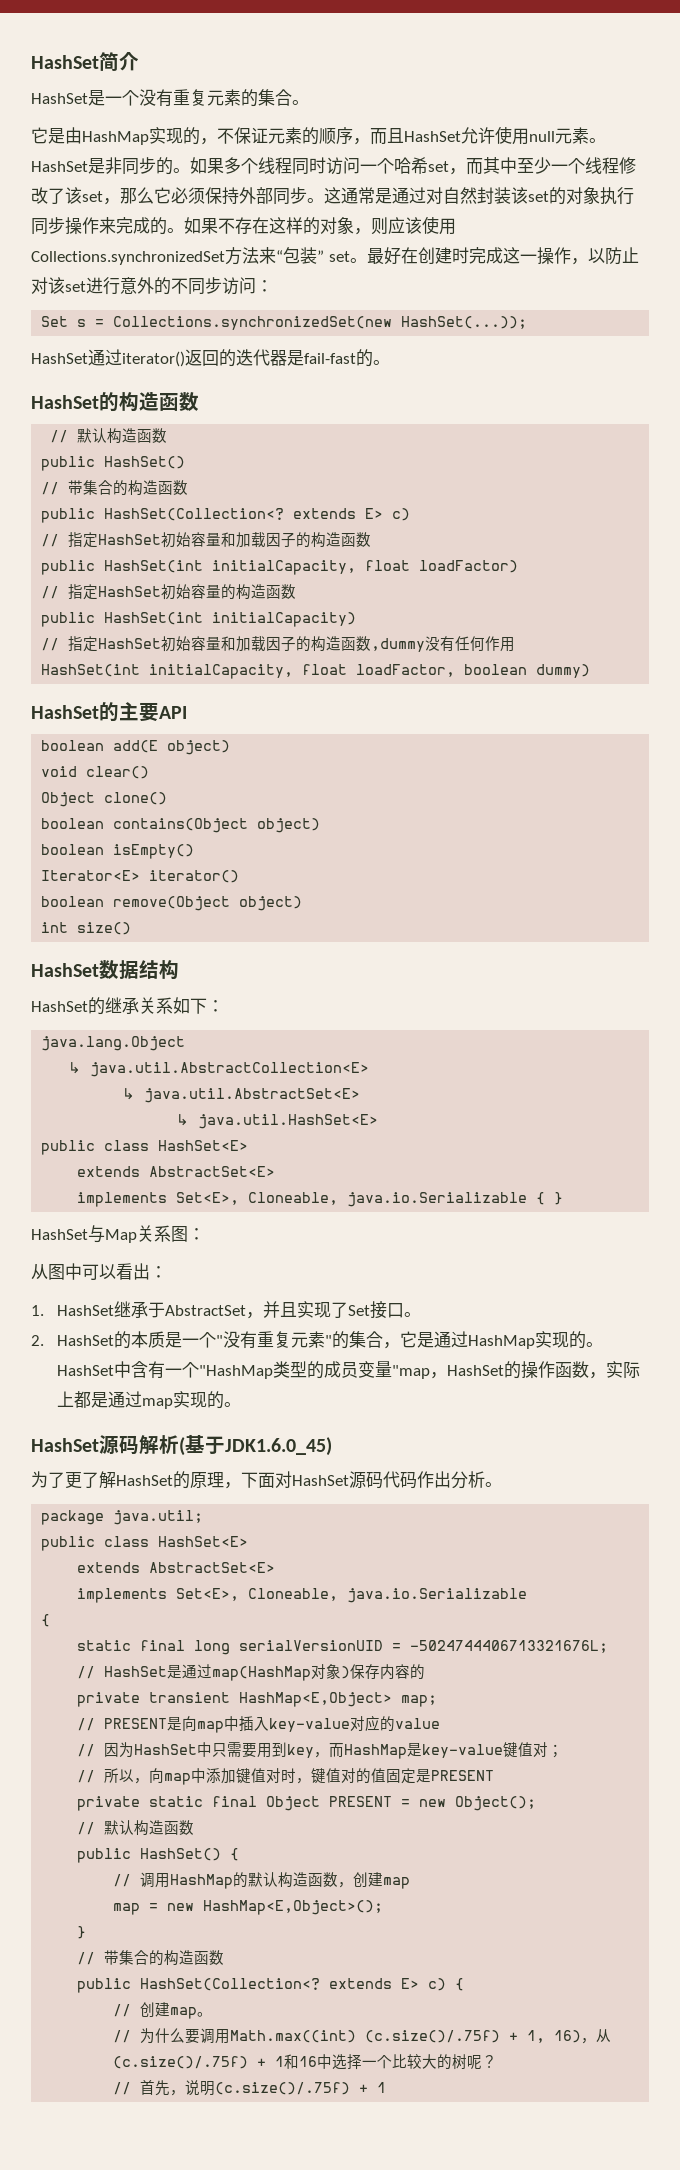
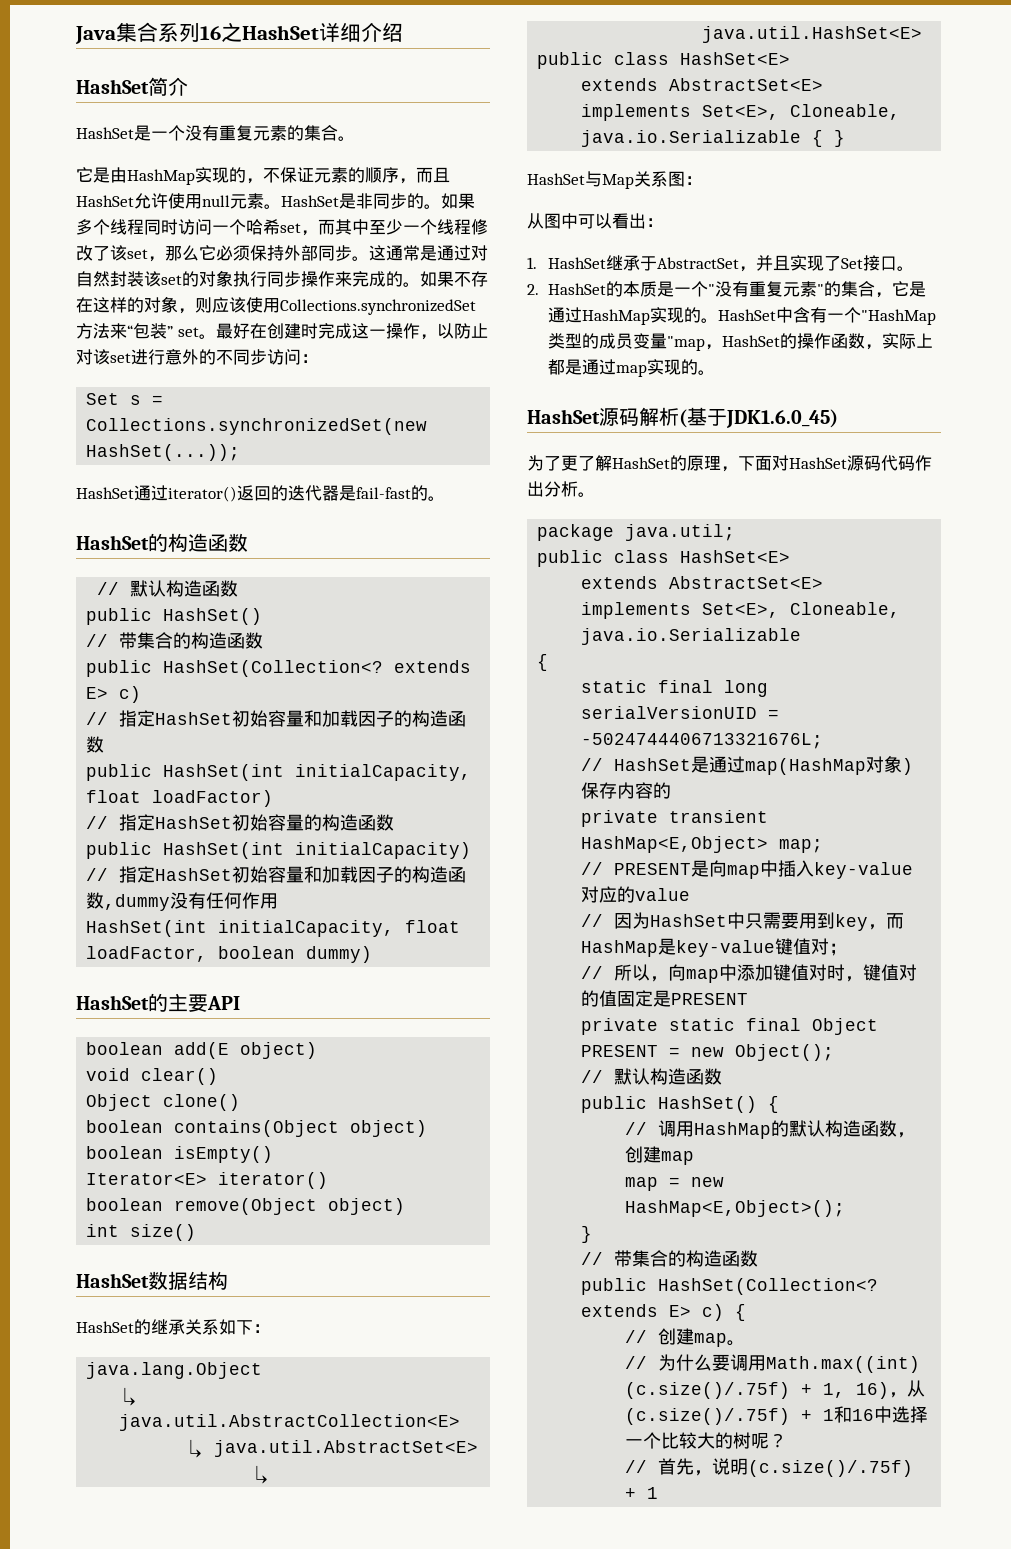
+ Java集合系列16之HashSet详细介绍

